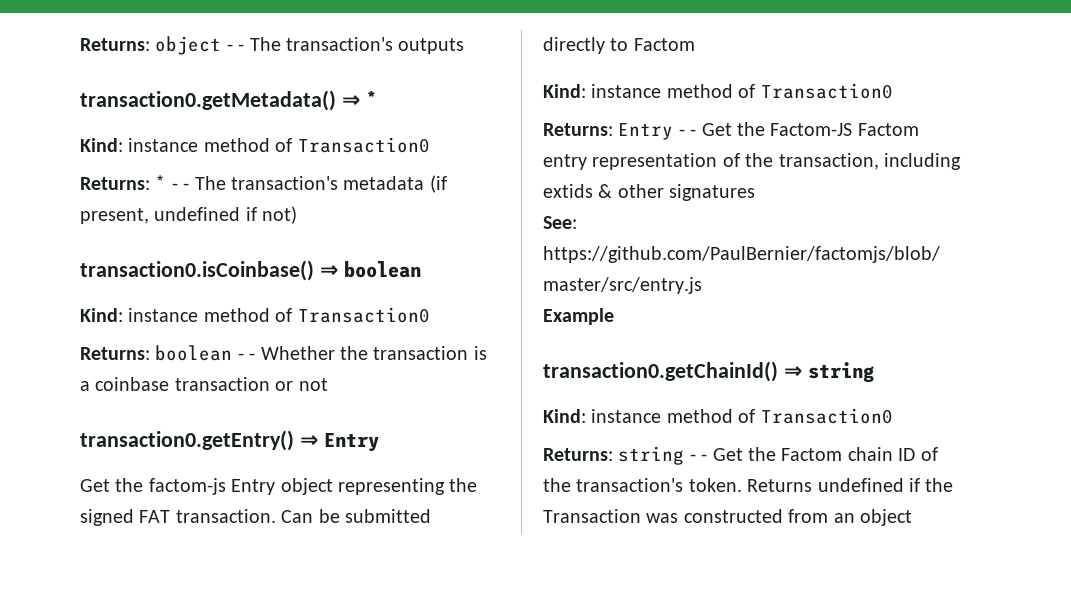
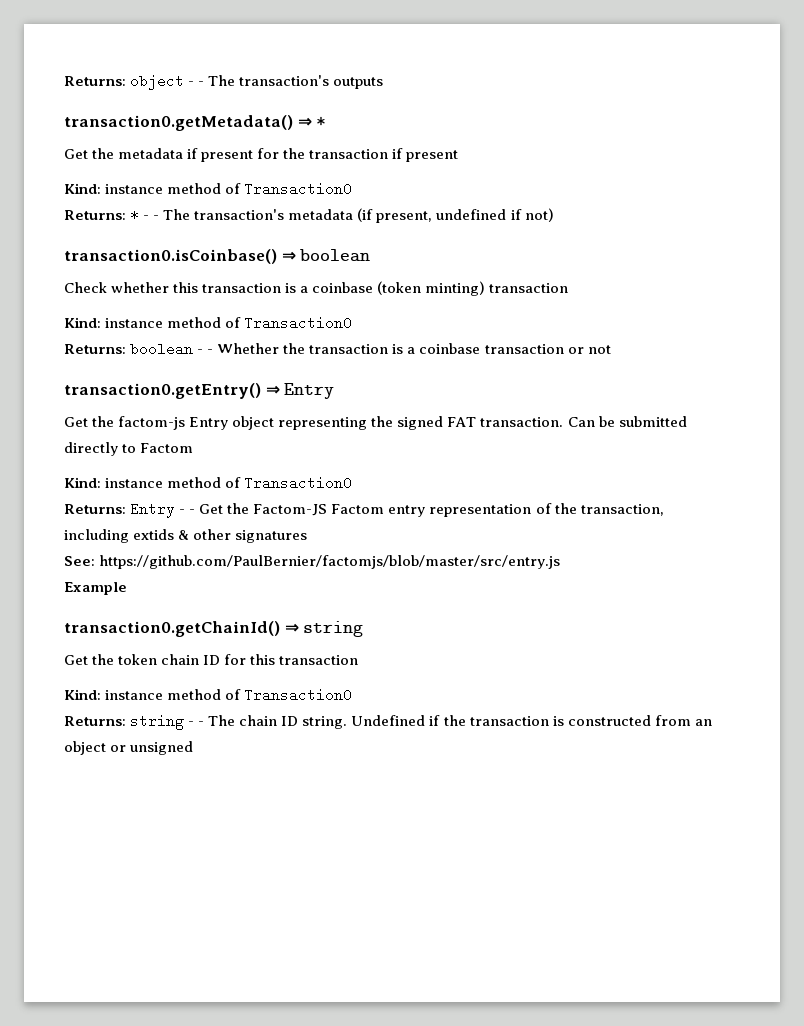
+ Get the metadata if present for the transaction if present
+ Check whether this transaction is a coinbase (token minting) transaction
+ Get the token chain ID for this transaction
- Returns: string - - Get the Factom chain ID of the transaction's token. Returns undefined if the Transaction was constructed from an object
+ Returns: string - - The chain ID string. Undefined if the transaction is constructed from an object or unsigned

